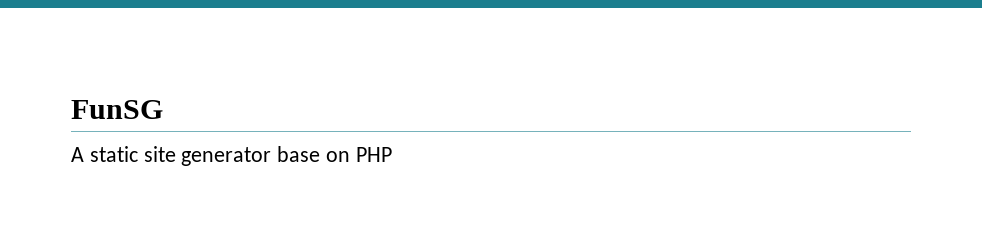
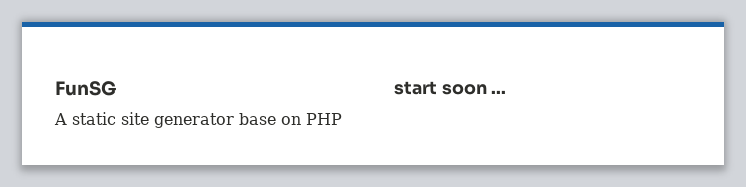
+ start soon ...

